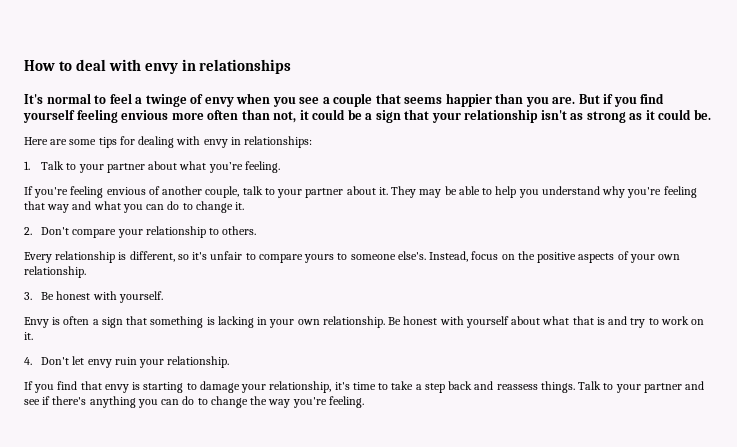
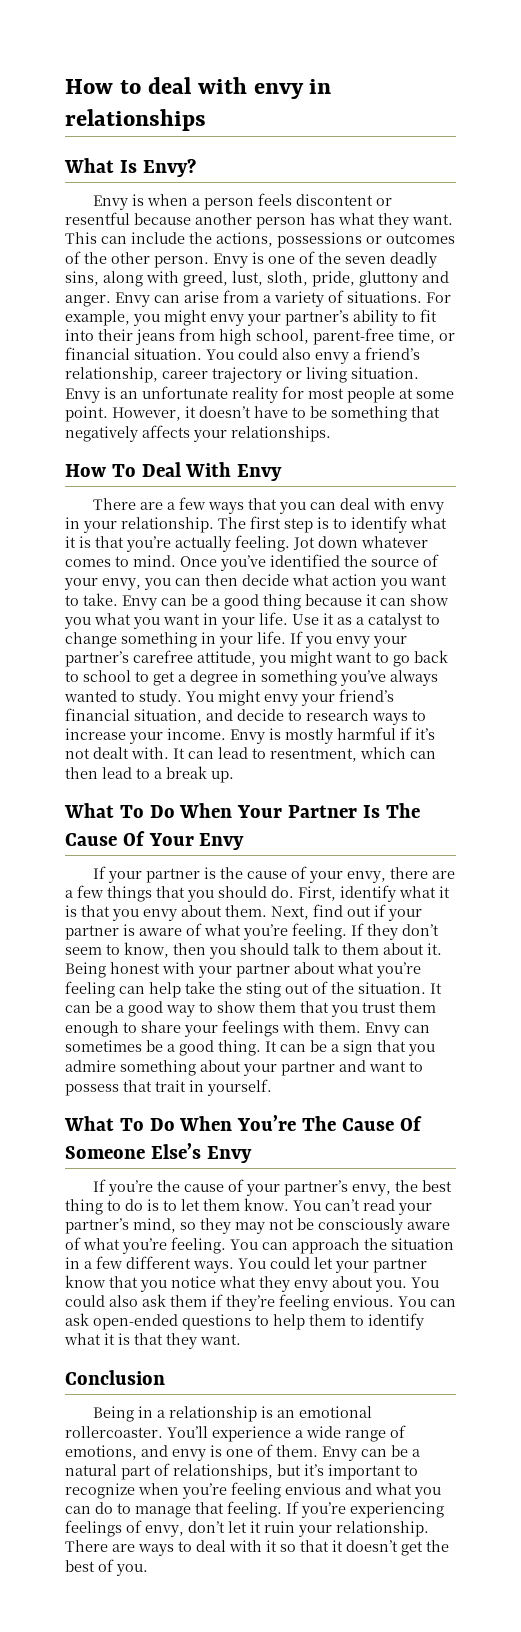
- It's normal to feel a twinge of envy when you see a couple that seems happier than you are. But if you find yourself feeling envious more often than not, it could be a sign that your relationship isn't as strong as it could be.
- Here are some tips for dealing with envy in relationships:
- 1. Talk to your partner about what you’re feeling.
- If you're feeling envious of another couple, talk to your partner about it. They may be able to help you understand why you're feeling that way and what you can do to change it.
- 2. Don't compare your relationship to others.
- Every relationship is different, so it's unfair to compare yours to someone else's. Instead, focus on the positive aspects of your own relationship.
- 3. Be honest with yourself.
- Envy is often a sign that something is lacking in your own relationship. Be honest with yourself about what that is and try to work on it.
- 4. Don't let envy ruin your relationship.
- If you find that envy is starting to damage your relationship, it's time to take a step back and reassess things. Talk to your partner and see if there's anything you can do to change the way you're feeling.
+ What Is Envy?
+ Envy is when a person feels discontent or resentful because another person has what they want. This can include the actions, possessions or outcomes of the other person. Envy is one of the seven deadly sins, along with greed, lust, sloth, pride, gluttony and anger. Envy can arise from a variety of situations. For example, you might envy your partner’s ability to fit into their jeans from high school, parent-free time, or financial situation. You could also envy a friend’s relationship, career trajectory or living situation. Envy is an unfortunate reality for most people at some point. However, it doesn’t have to be something that negatively affects your relationships.
+ How To Deal With Envy
+ There are a few ways that you can deal with envy in your relationship. The first step is to identify what it is that you’re actually feeling. Jot down whatever comes to mind. Once you’ve identified the source of your envy, you can then decide what action you want to take. Envy can be a good thing because it can show you what you want in your life. Use it as a catalyst to change something in your life. If you envy your partner’s carefree attitude, you might want to go back to school to get a degree in something you’ve always wanted to study. You might envy your friend’s financial situation, and decide to research ways to increase your income. Envy is mostly harmful if it’s not dealt with. It can lead to resentment, which can then lead to a break up.
+ What To Do When Your Partner Is The Cause Of Your Envy
+ If your partner is the cause of your envy, there are a few things that you should do. First, identify what it is that you envy about them. Next, find out if your partner is aware of what you’re feeling. If they don’t seem to know, then you should talk to them about it. Being honest with your partner about what you’re feeling can help take the sting out of the situation. It can be a good way to show them that you trust them enough to share your feelings with them. Envy can sometimes be a good thing. It can be a sign that you admire something about your partner and want to possess that trait in yourself.
+ What To Do When You’re The Cause Of Someone Else’s Envy
+ If you’re the cause of your partner’s envy, the best thing to do is to let them know. You can’t read your partner’s mind, so they may not be consciously aware of what you’re feeling. You can approach the situation in a few different ways. You could let your partner know that you notice what they envy about you. You could also ask them if they’re feeling envious. You can ask open-ended questions to help them to identify what it is that they want.
+ Conclusion
+ Being in a relationship is an emotional rollercoaster. You’ll experience a wide range of emotions, and envy is one of them. Envy can be a natural part of relationships, but it’s important to recognize when you’re feeling envious and what you can do to manage that feeling. If you’re experiencing feelings of envy, don’t let it ruin your relationship. There are ways to deal with it so that it doesn’t get the best of you.

